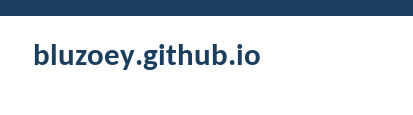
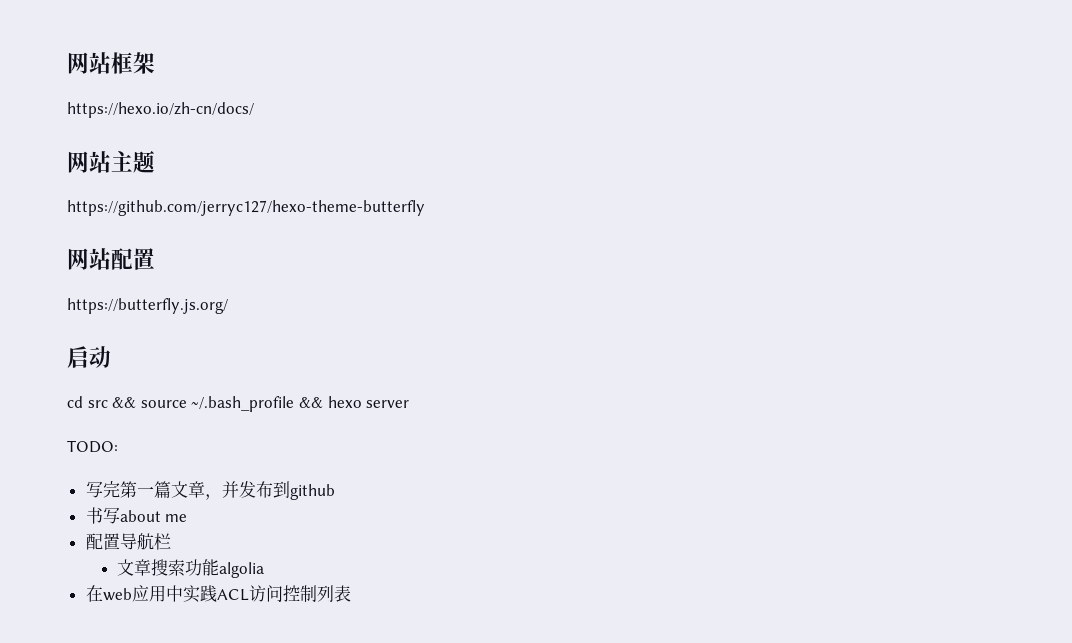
- bluzoey.github.io
+ 网站框架
+ https://hexo.io/zh-cn/docs/
+ 网站主题
+ https://github.com/jerryc127/hexo-theme-butterfly
+ 网站配置
+ https://butterfly.js.org/
+ 启动
+ cd src && source ~/.bash_profile && hexo server
+ TODO:
+ 写完第一篇文章，并发布到github
+ 书写about me
+ 配置导航栏
+ 文章搜索功能algolia
+ 在web应用中实践ACL访问控制列表

